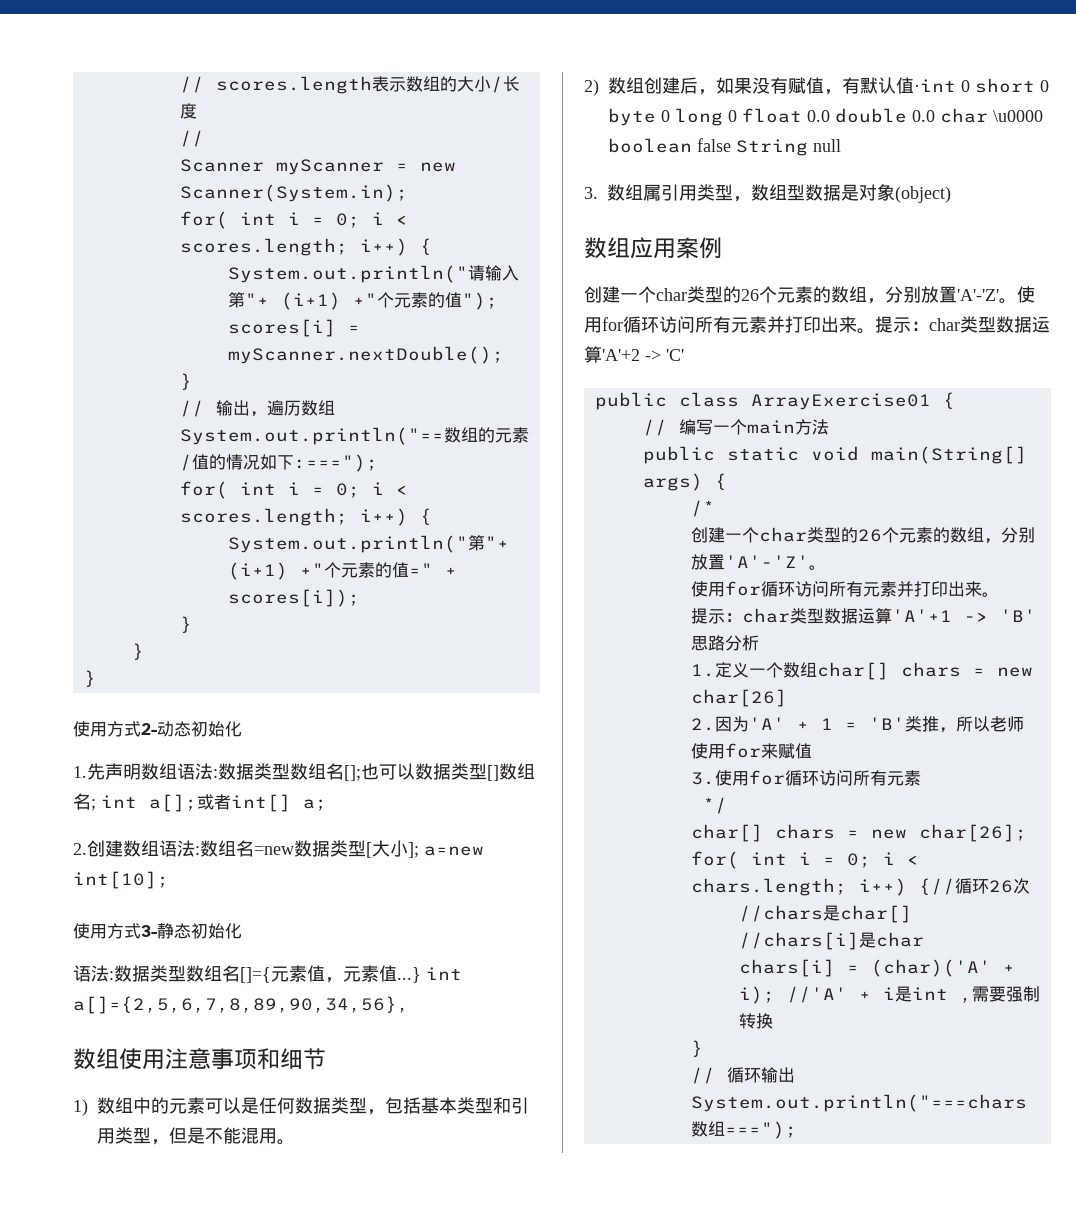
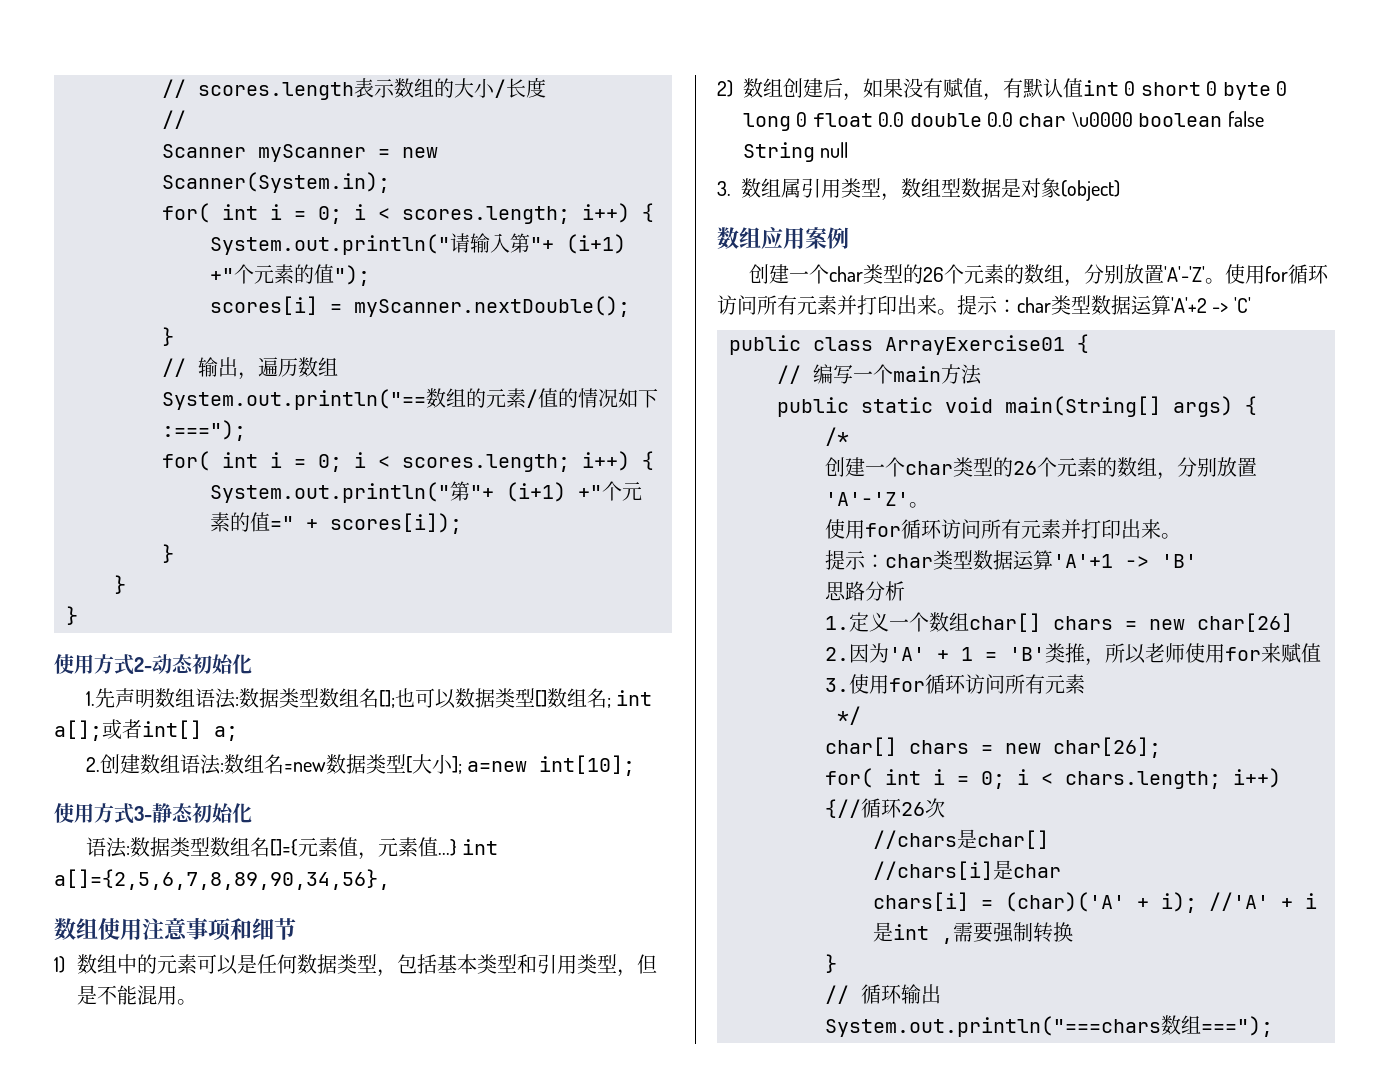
- 2)数组创建后，如果没有赋值，有默认值·int 0 short 0 byte 0 long 0 float 0.0 double 0.0 char \u0000 boolean false String null
+ 2)数组创建后，如果没有赋值，有默认值int 0 short 0 byte 0 long 0 float 0.0 double 0.0 char \u0000 boolean false String null

